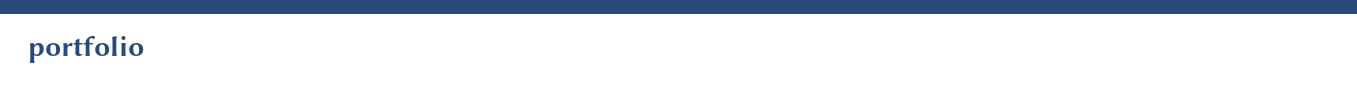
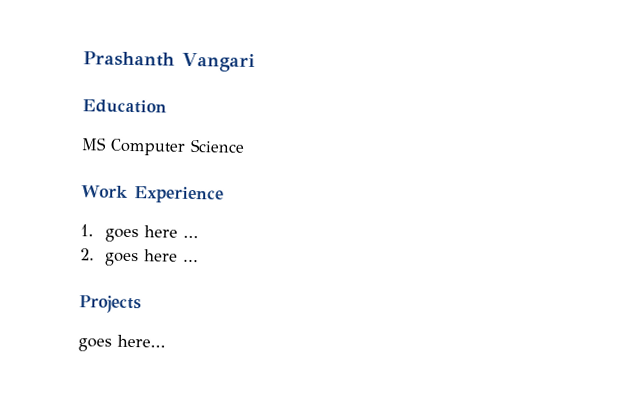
- portfolio
+ Prashanth Vangari
+ Education
+ MS Computer Science
+ Work Experience
+ 1. goes here ...
+ 2. goes here ...
+ Projects
+ goes here...

